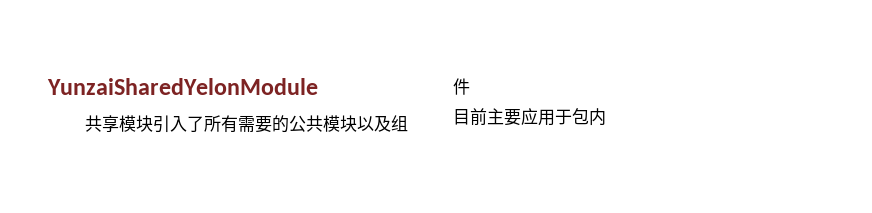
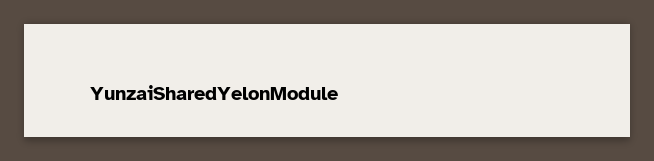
- 共享模块引入了所有需要的公共模块以及组件
- 目前主要应用于包内

